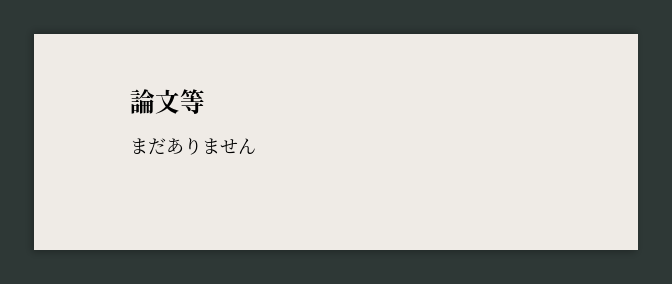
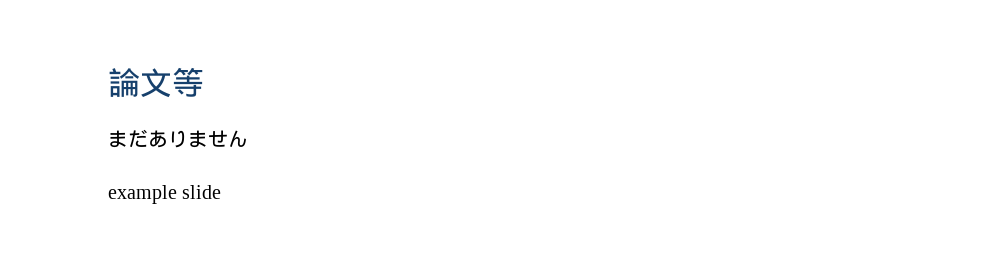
+ example slide

